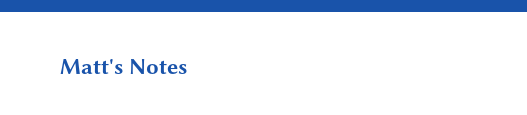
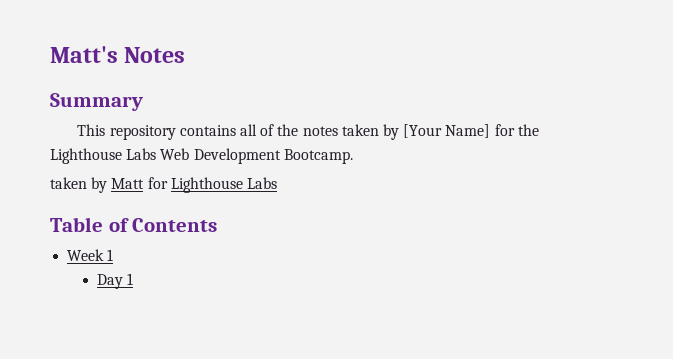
+ Summary
+ This repository contains all of the notes taken by [Your Name] for the Lighthouse Labs Web Development Bootcamp.
+ taken by Matt for Lighthouse Labs
+ Table of Contents
+ Week 1
+ Day 1

